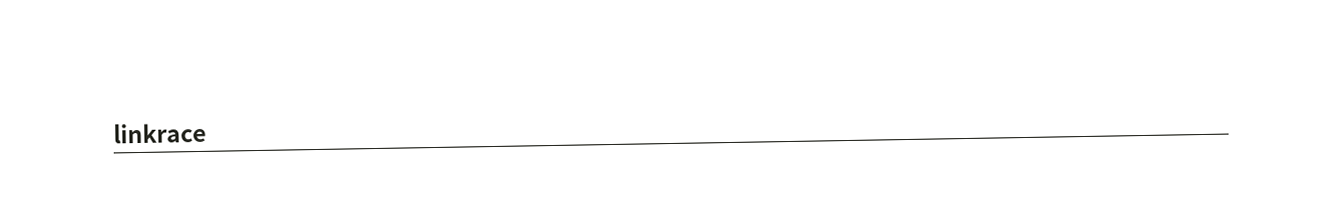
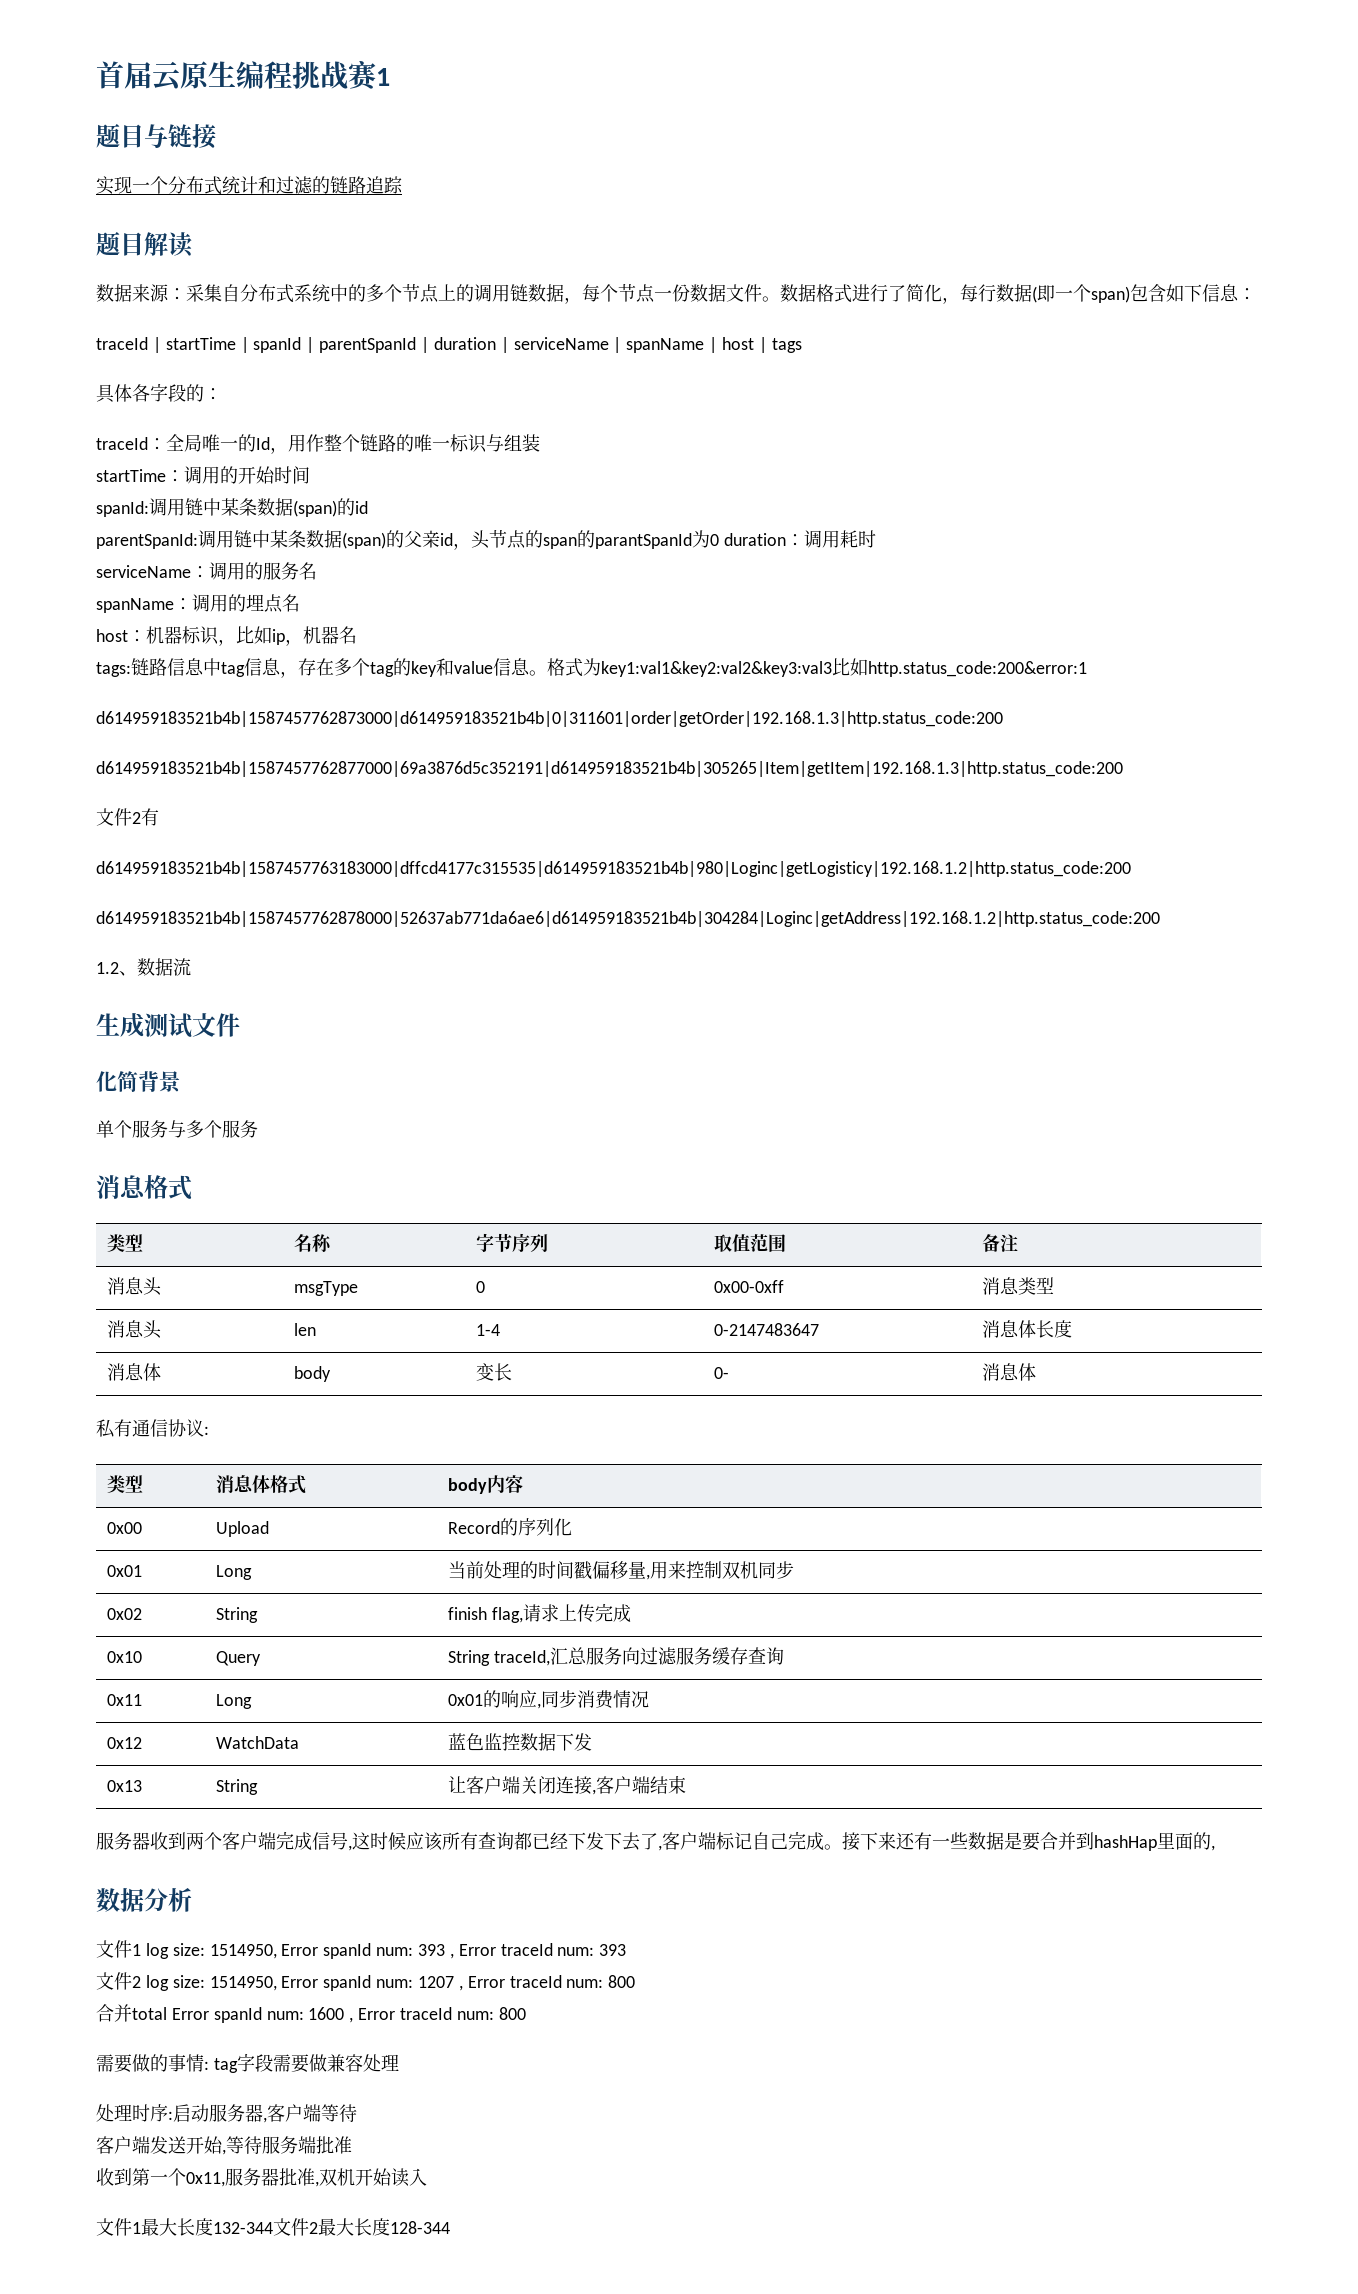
- linkrace
+ 首届云原生编程挑战赛1
+ 题目与链接
+ 实现一个分布式统计和过滤的链路追踪
+ 题目解读
+ 数据来源：采集自分布式系统中的多个节点上的调用链数据，每个节点一份数据文件。数据格式进行了简化，每行数据(即一个span)包含如下信息：
+ traceId | startTime | spanId | parentSpanId | duration | serviceName | spanName | host | tags
+ 具体各字段的：
+ traceId：全局唯一的Id，用作整个链路的唯一标识与组装
+ startTime：调用的开始时间
+ spanId:调用链中某条数据(span)的id
+ parentSpanId:调用链中某条数据(span)的父亲id，头节点的span的parantSpanId为0 duration：调用耗时
+ serviceName：调用的服务名
+ spanName：调用的埋点名
+ host：机器标识，比如ip，机器名
+ tags:链路信息中tag信息，存在多个tag的key和value信息。格式为key1:val1&key2:val2&key3:val3比如http.status_code:200&error:1
+ d614959183521b4b|1587457762873000|d614959183521b4b|0|311601|order|getOrder|192.168.1.3|http.status_code:200
+ d614959183521b4b|1587457762877000|69a3876d5c352191|d614959183521b4b|305265|Item|getItem|192.168.1.3|http.status_code:200
+ 文件2有
+ d614959183521b4b|1587457763183000|dffcd4177c315535|d614959183521b4b|980|Loginc|getLogisticy|192.168.1.2|http.status_code:200
+ d614959183521b4b|1587457762878000|52637ab771da6ae6|d614959183521b4b|304284|Loginc|getAddress|192.168.1.2|http.status_code:200
+ 1.2、数据流
+ 生成测试文件
+ 化简背景
+ 单个服务与多个服务
+ 消息格式
+ 类型 | 名称 | 字节序列 | 取值范围 | 备注
+ 消息头 | msgType | 0 | 0x00-0xff | 消息类型
+ 消息头 | len | 1-4 | 0-2147483647 | 消息体长度
+ 消息体 | body | 变长 | 0- | 消息体
+ 私有通信协议:
+ 类型 | 消息体格式 | body内容
+ 0x00 | Upload | Record的序列化
+ 0x01 | Long | 当前处理的时间戳偏移量,用来控制双机同步
+ 0x02 | String | finish flag,请求上传完成
+ 0x10 | Query | String traceId,汇总服务向过滤服务缓存查询
+ 0x11 | Long | 0x01的响应,同步消费情况
+ 0x12 | WatchData | 蓝色监控数据下发
+ 0x13 | String | 让客户端关闭连接,客户端结束
+ 服务器收到两个客户端完成信号,这时候应该所有查询都已经下发下去了,客户端标记自己完成。接下来还有一些数据是要合并到hashHap里面的,
+ 数据分析
+ 文件1 log size: 1514950, Error spanId num: 393 , Error traceId num: 393
+ 文件2 log size: 1514950, Error spanId num: 1207 , Error traceId num: 800
+ 合并total Error spanId num: 1600 , Error traceId num: 800
+ 需要做的事情: tag字段需要做兼容处理
+ 处理时序:启动服务器,客户端等待
+ 客户端发送开始,等待服务端批准
+ 收到第一个0x11,服务器批准,双机开始读入
+ 文件1最大长度132-344文件2最大长度128-344

